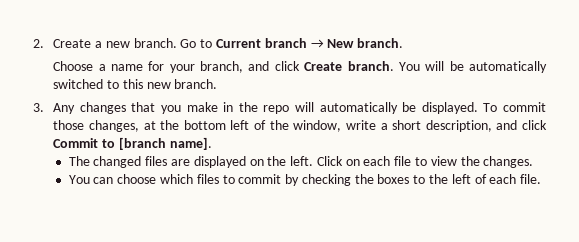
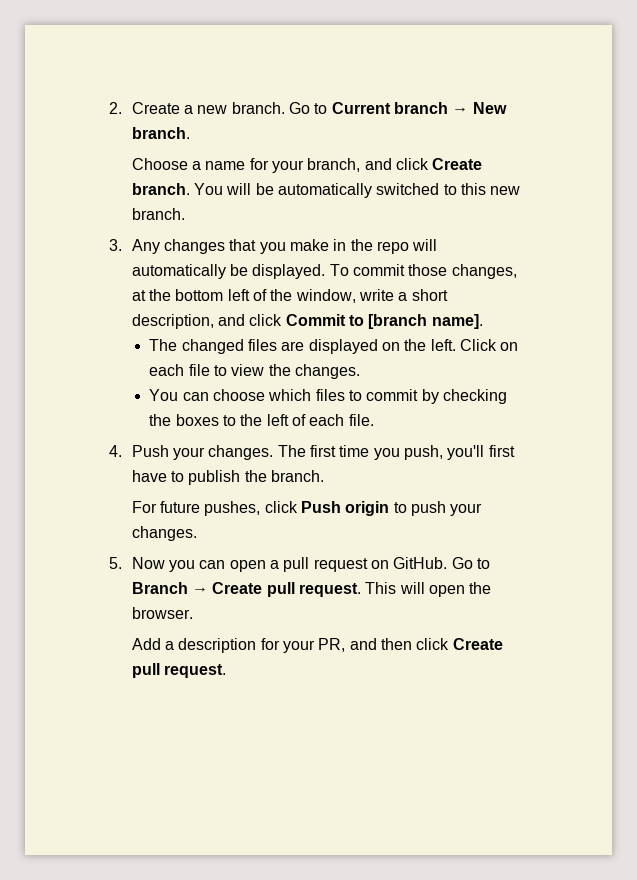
+ 4. Push your changes. The first time you push, you'll first have to publish the branch.
+ For future pushes, click Push origin to push your changes.
+ 5. Now you can open a pull request on GitHub. Go to Branch → Create pull request. This will open the browser.
+ Add a description for your PR, and then click Create pull request.

